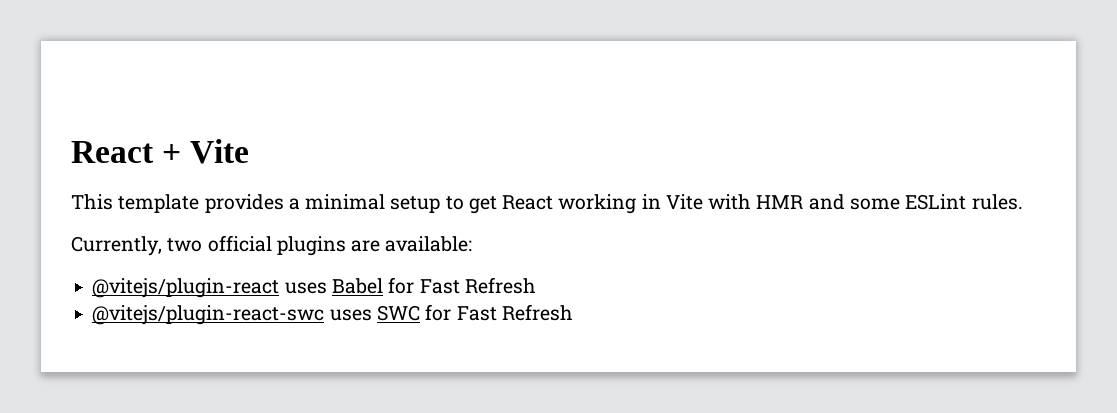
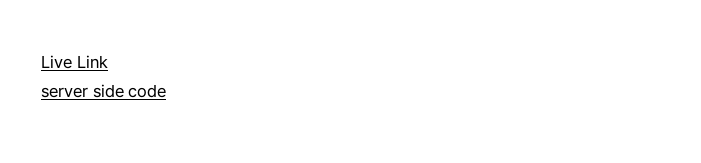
- React + Vite
- This template provides a minimal setup to get React working in Vite with HMR and some ESLint rules.
- Currently, two official plugins are available:
- @vitejs/plugin-react uses Babel for Fast Refresh
- @vitejs/plugin-react-swc uses SWC for Fast Refresh
+ Live Link
+ server side code

